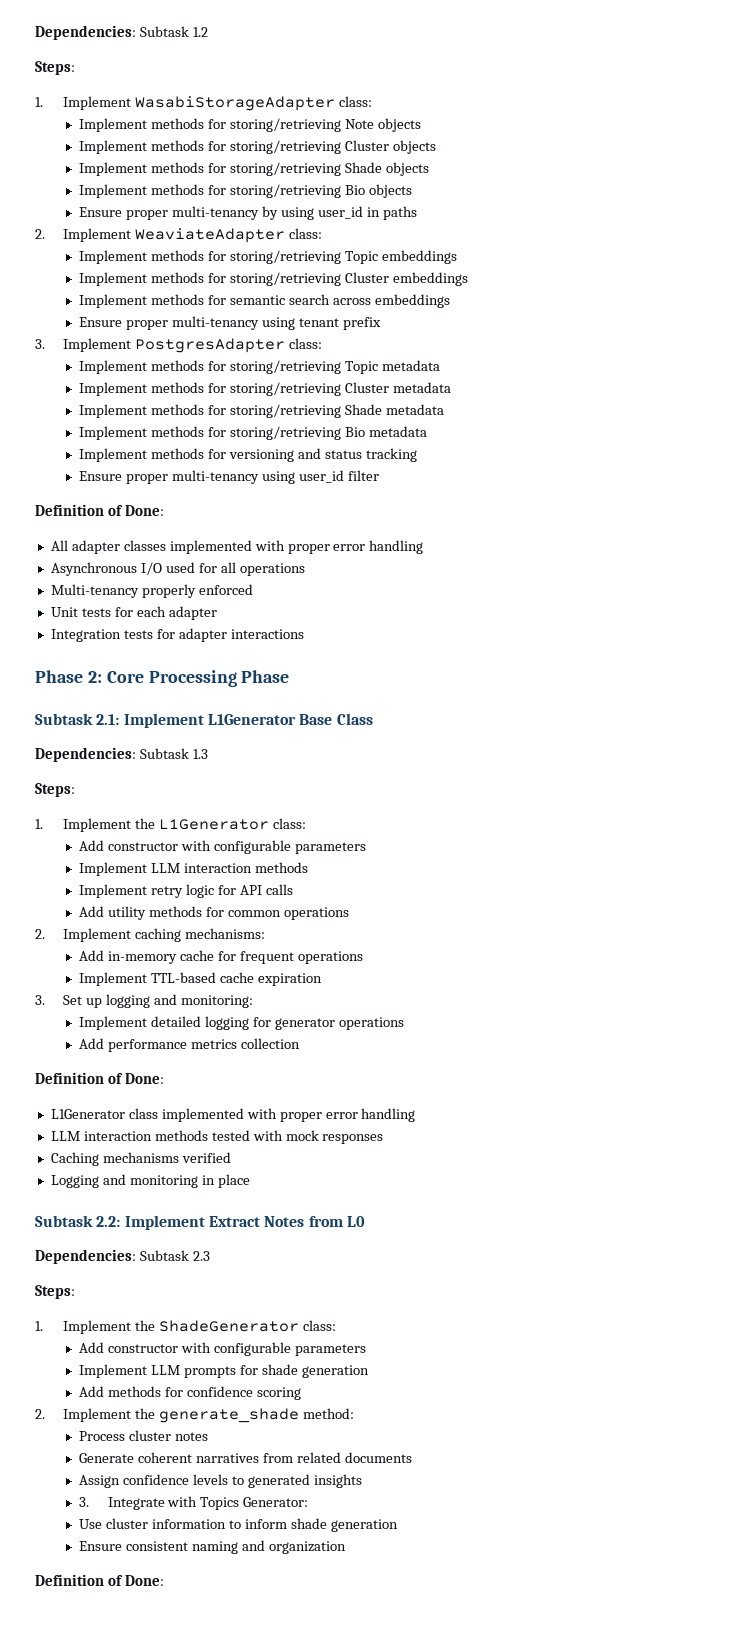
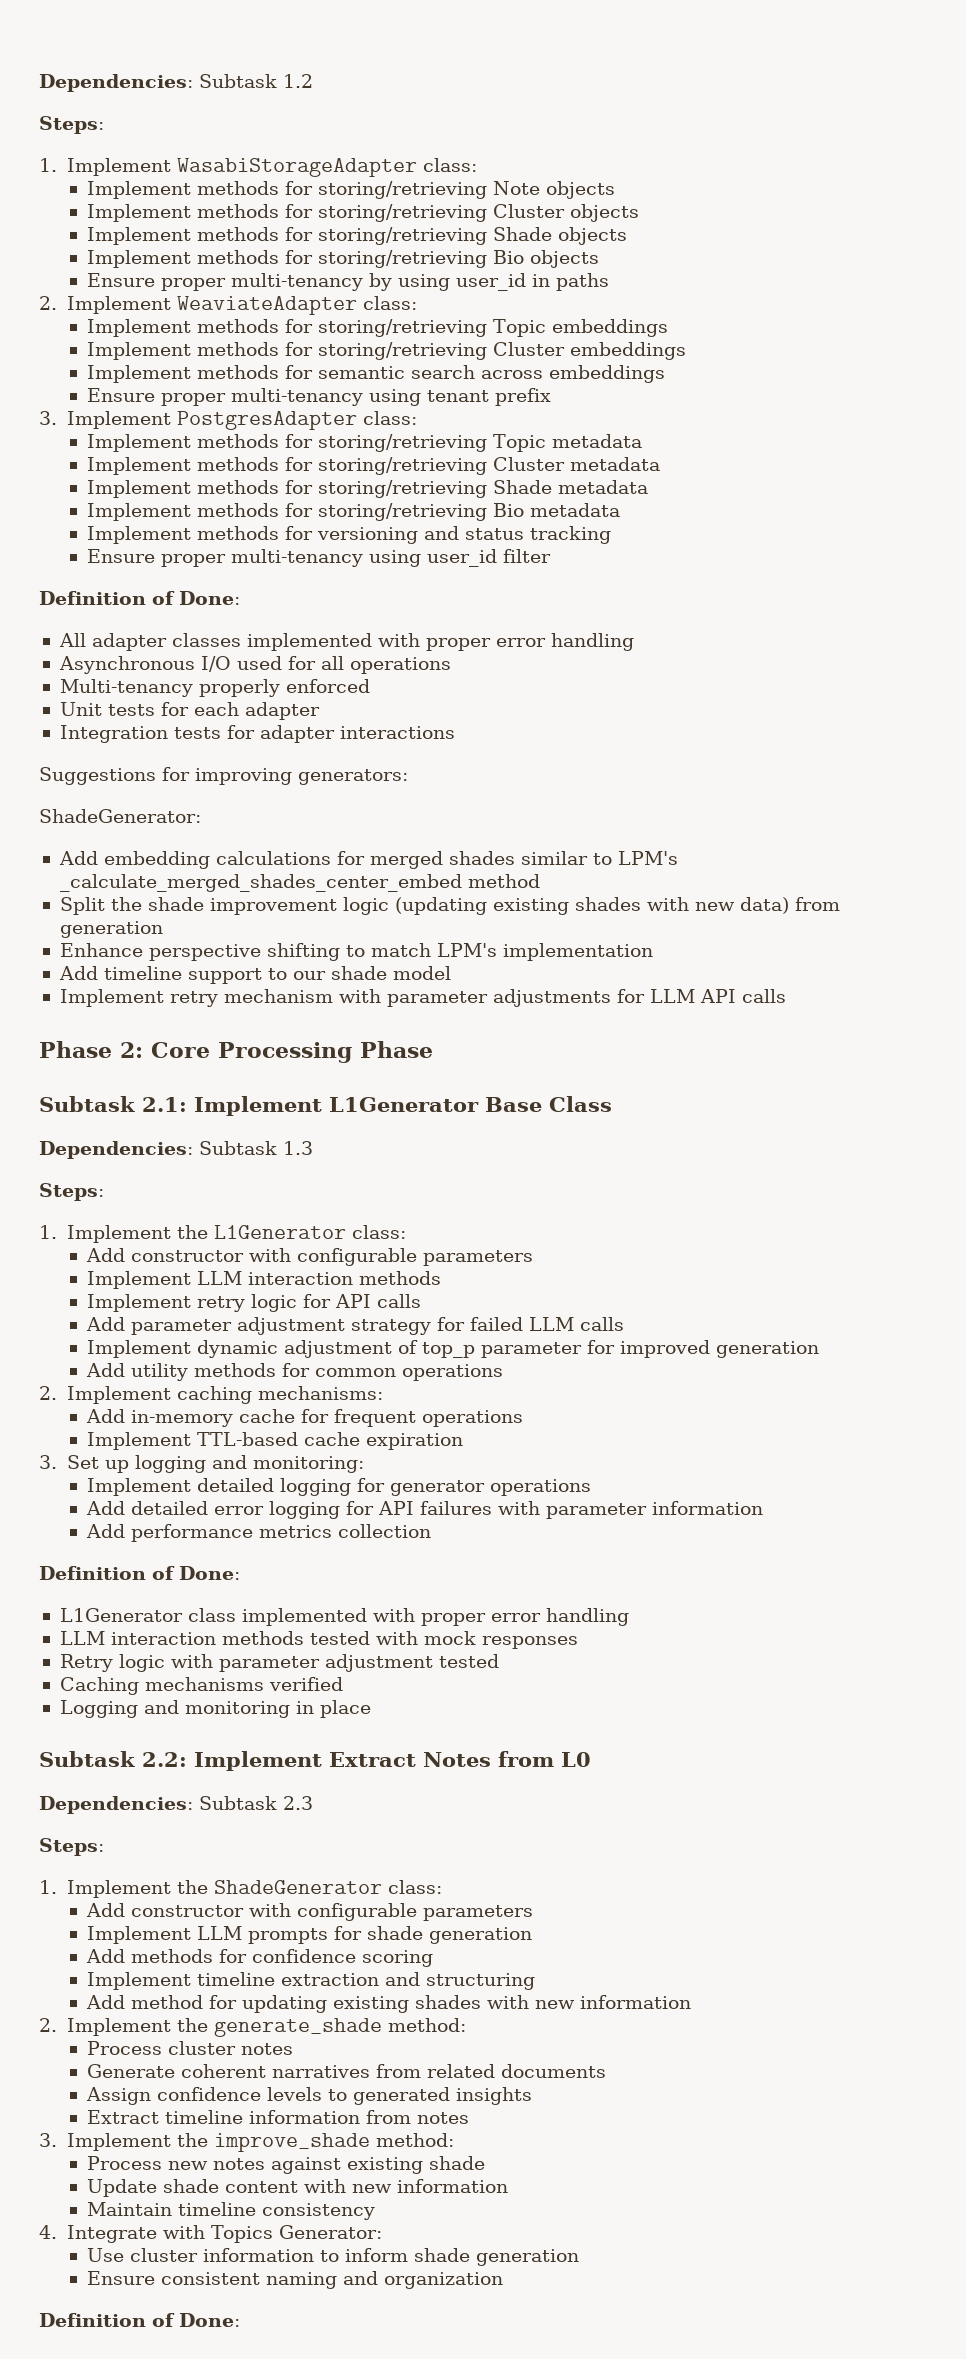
+ Suggestions for improving generators:
+ ShadeGenerator:
+ Add embedding calculations for merged shades similar to LPM's _calculate_merged_shades_center_embed method
+ Split the shade improvement logic (updating existing shades with new data) from generation
+ Enhance perspective shifting to match LPM's implementation
+ Add timeline support to our shade model
+ Implement retry mechanism with parameter adjustments for LLM API calls
+ Add parameter adjustment strategy for failed LLM calls
+ Implement dynamic adjustment of top_p parameter for improved generation
+ Add detailed error logging for API failures with parameter information
+ Retry logic with parameter adjustment tested
+ Implement timeline extraction and structuring
+ Add method for updating existing shades with new information
- 3. Integrate with Topics Generator:
+ Extract timeline information from notes
+ 3. Implement the improve_shade method:
+ Process new notes against existing shade
+ Update shade content with new information
+ Maintain timeline consistency
+ 4. Integrate with Topics Generator:

